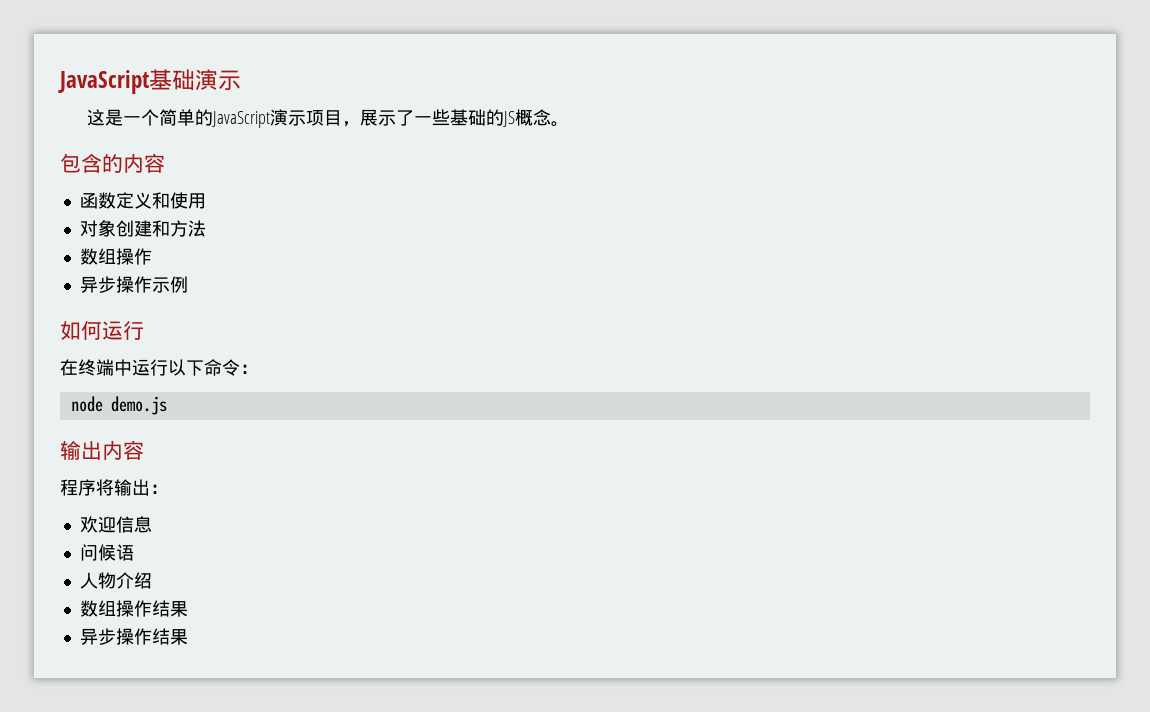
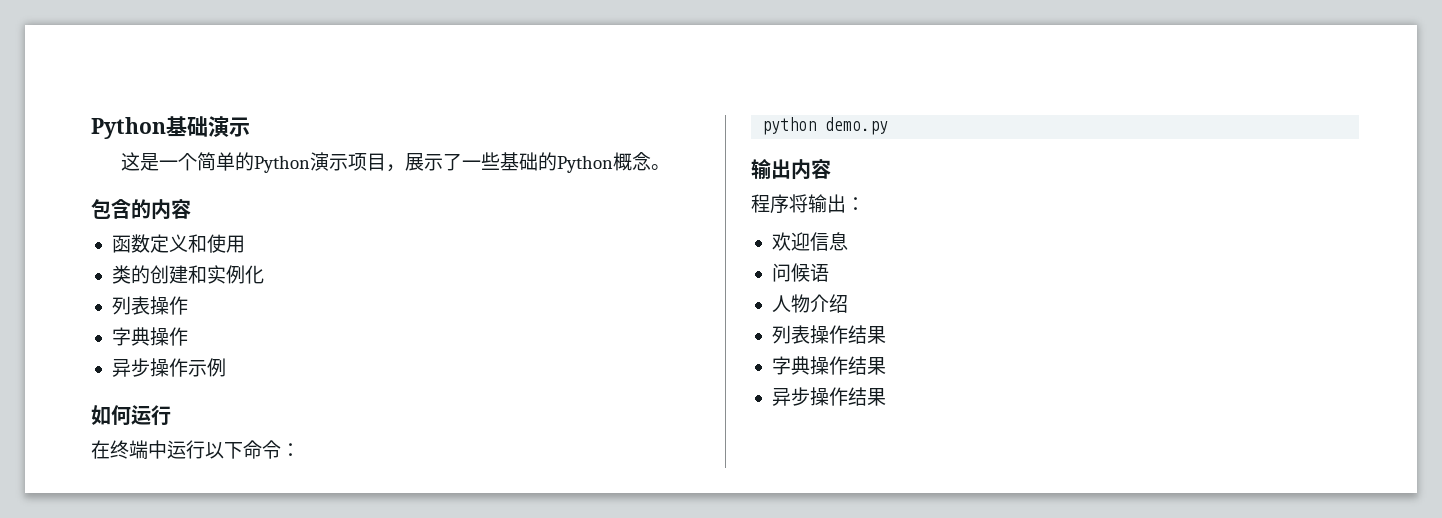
- JavaScript基础演示
+ Python基础演示
- 这是一个简单的JavaScript演示项目，展示了一些基础的JS概念。
+ 这是一个简单的Python演示项目，展示了一些基础的Python概念。
- 对象创建和方法
- 数组操作
+ 类的创建和实例化
+ 列表操作
+ 字典操作
- node demo.js
+ python demo.py
- 数组操作结果
+ 列表操作结果
+ 字典操作结果

